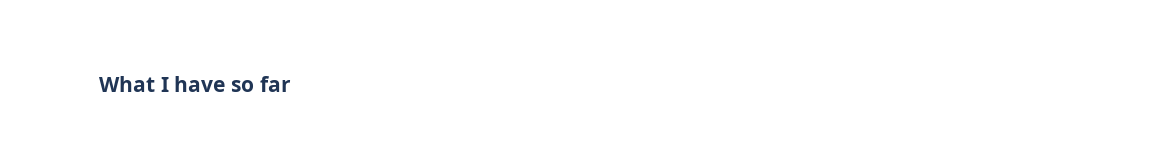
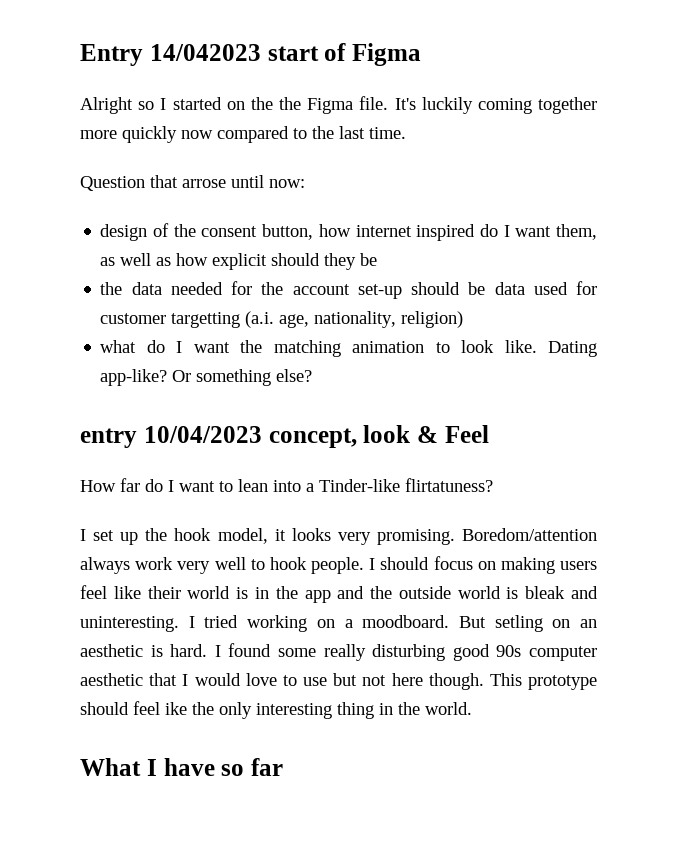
+ Entry 14/042023 start of Figma
+ Alright so I started on the the Figma file. It's luckily coming together more quickly now compared to the last time.
+ Question that arrose until now:
+ design of the consent button, how internet inspired do I want them, as well as how explicit should they be
+ the data needed for the account set-up should be data used for customer targetting (a.i. age, nationality, religion)
+ what do I want the matching animation to look like. Dating app-like? Or something else?
+ entry 10/04/2023 concept, look & Feel
+ How far do I want to lean into a Tinder-like flirtatuness?
+ I set up the hook model, it looks very promising. Boredom/attention always work very well to hook people. I should focus on making users feel like their world is in the app and the outside world is bleak and uninteresting. I tried working on a moodboard. But setling on an aesthetic is hard. I found some really disturbing good 90s computer aesthetic that I would love to use but not here though. This prototype should feel ike the only interesting thing in the world.

